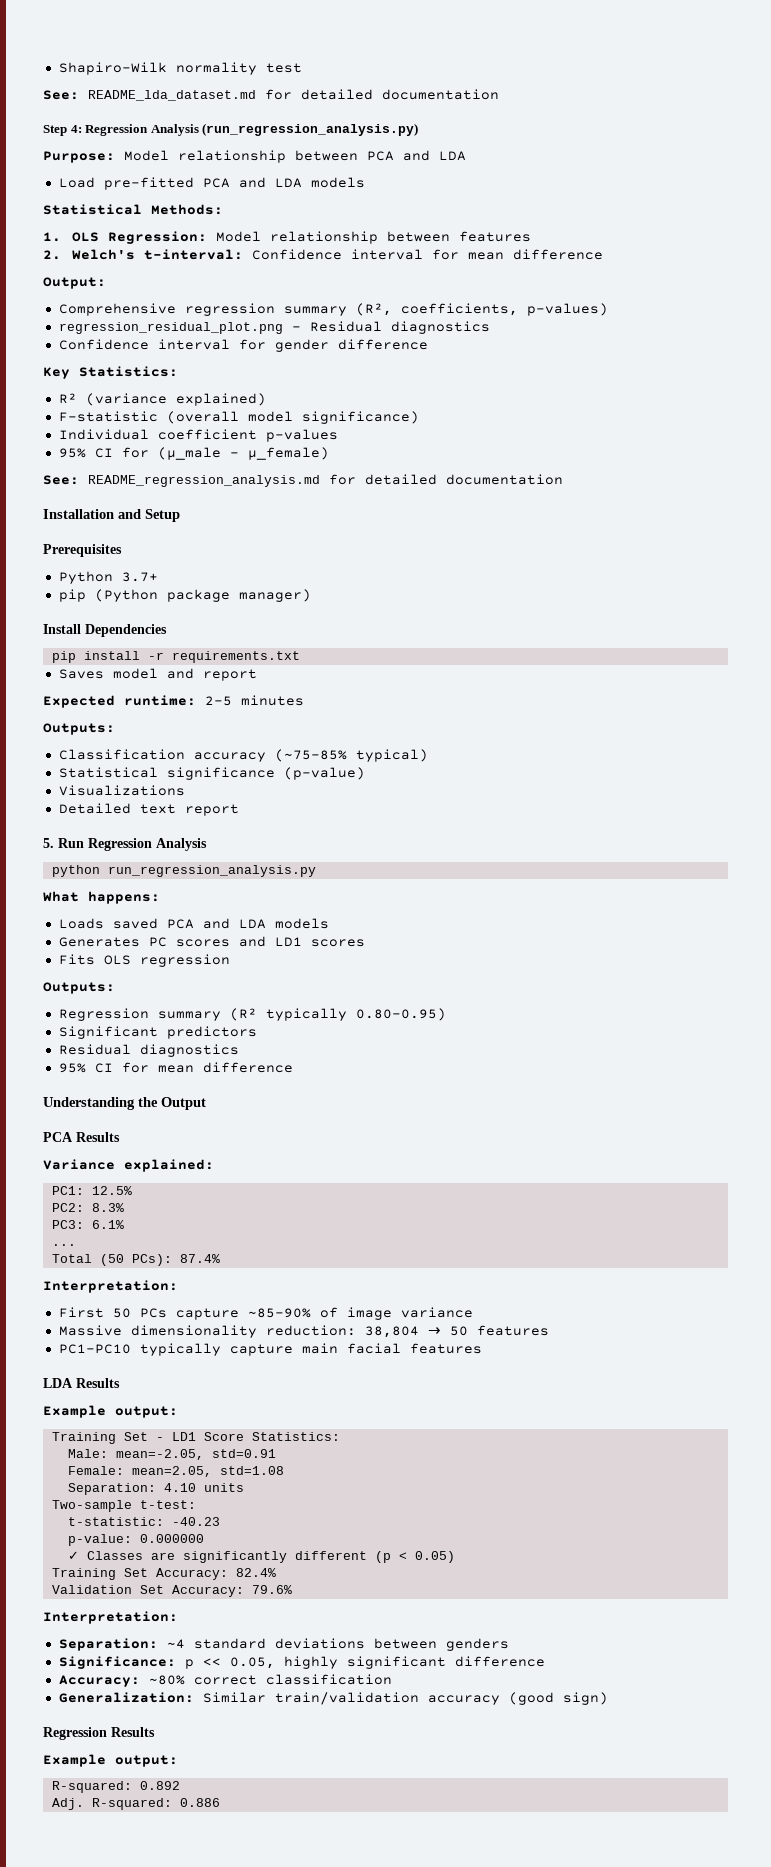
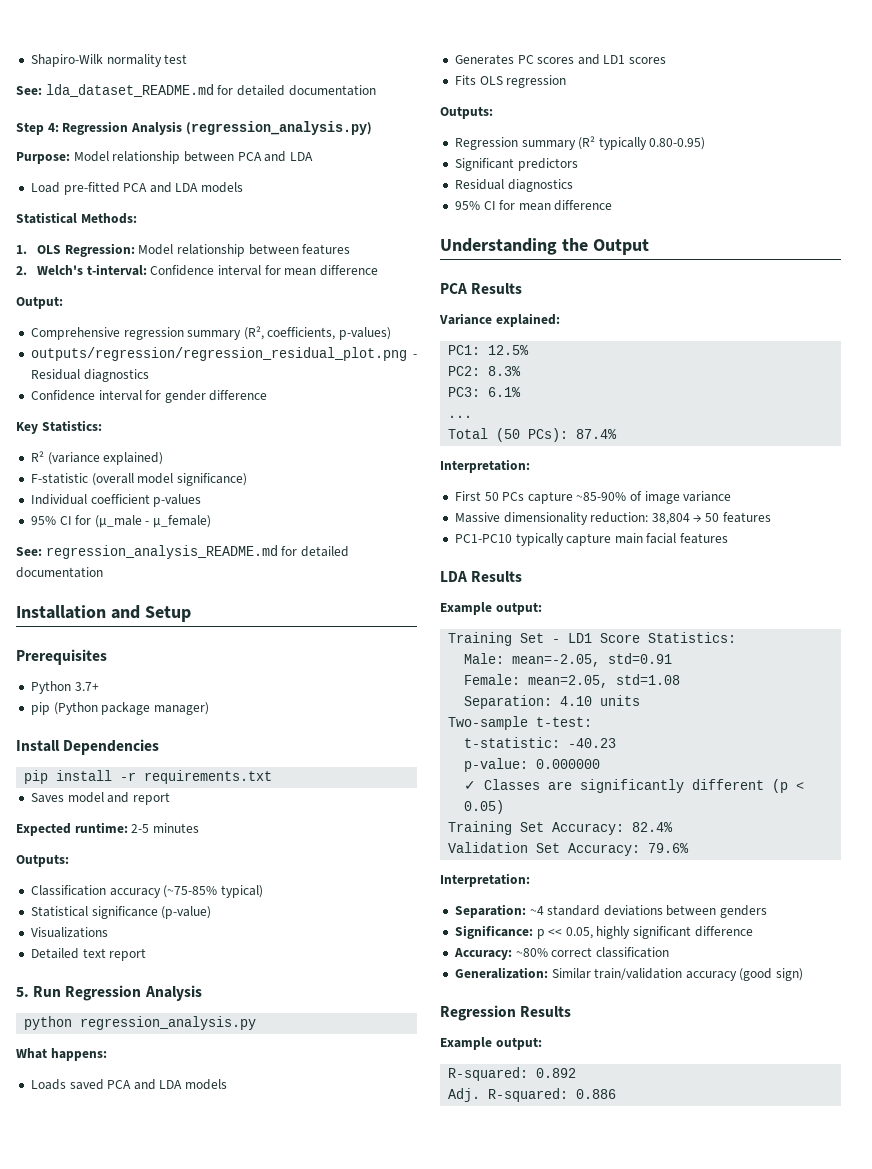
- See: README_lda_dataset.md for detailed documentation
+ See: lda_dataset_README.md for detailed documentation
- Step 4: Regression Analysis (run_regression_analysis.py)
+ Step 4: Regression Analysis (regression_analysis.py)
- regression_residual_plot.png - Residual diagnostics
+ outputs/regression/regression_residual_plot.png - Residual diagnostics
- See: README_regression_analysis.md for detailed documentation
+ See: regression_analysis_README.md for detailed documentation
- python run_regression_analysis.py
+ python regression_analysis.py

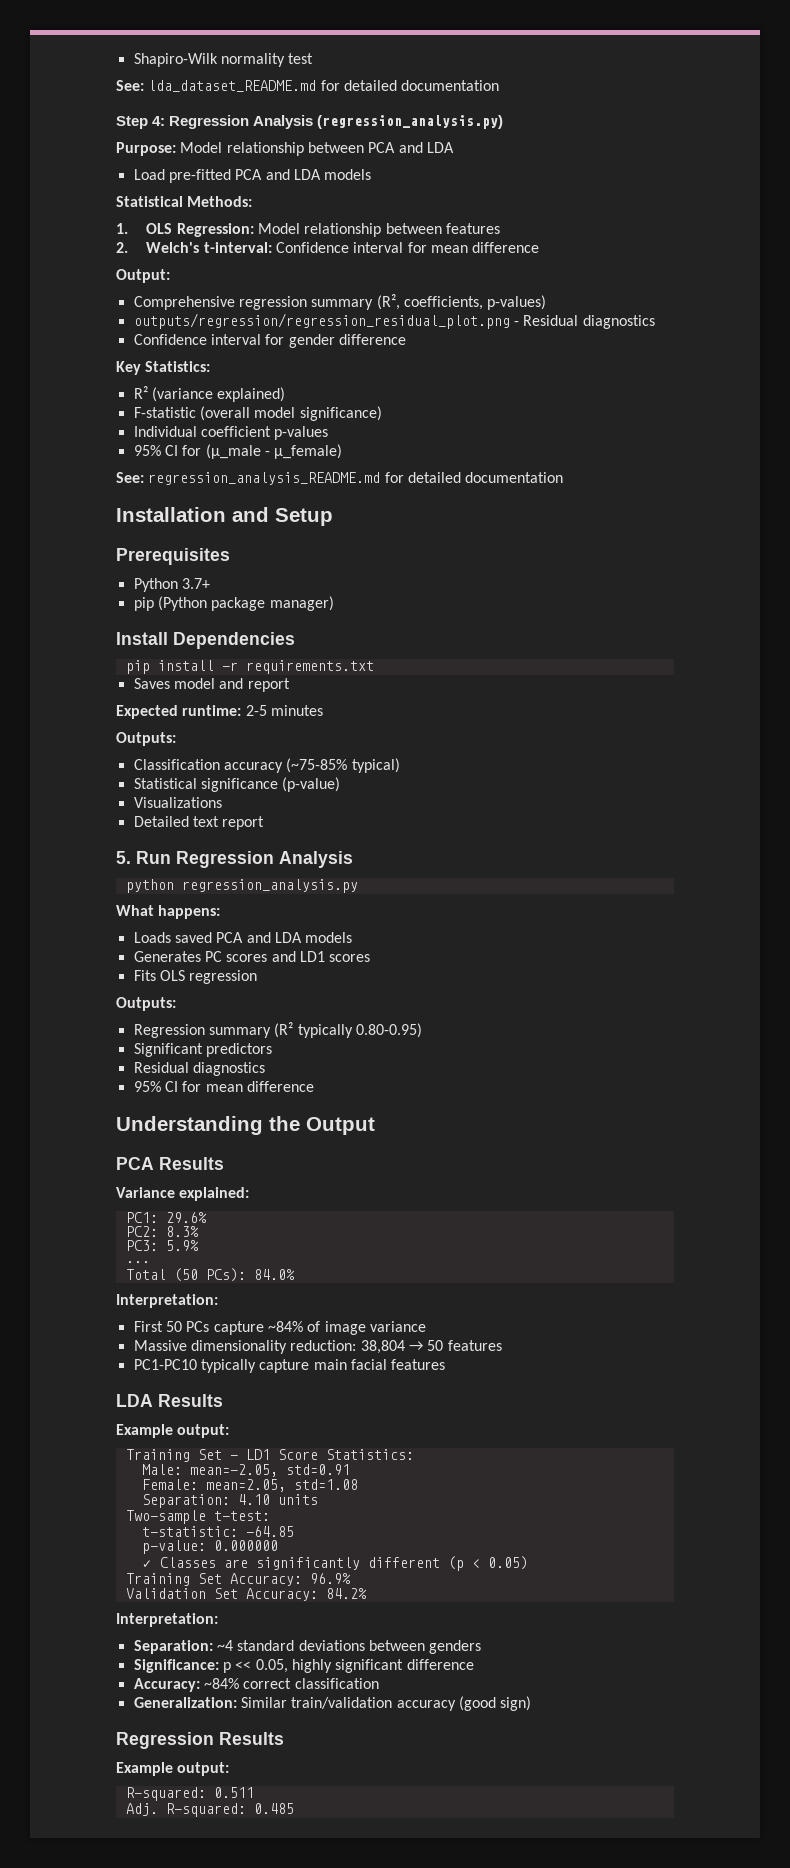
- PC1: 12.5%
+ PC1: 29.6%
- PC3: 6.1%
+ PC3: 5.9%
- Total (50 PCs): 87.4%
+ Total (50 PCs): 84.0%
- First 50 PCs capture ~85-90% of image variance
+ First 50 PCs capture ~84% of image variance
- t-statistic: -40.23
+ t-statistic: -64.85
- Training Set Accuracy: 82.4%
+ Training Set Accuracy: 96.9%
- Validation Set Accuracy: 79.6%
+ Validation Set Accuracy: 84.2%
- Accuracy: ~80% correct classification
+ Accuracy: ~84% correct classification
- R-squared: 0.892
+ R-squared: 0.511
- Adj. R-squared: 0.886
+ Adj. R-squared: 0.485

